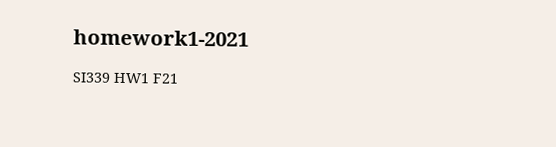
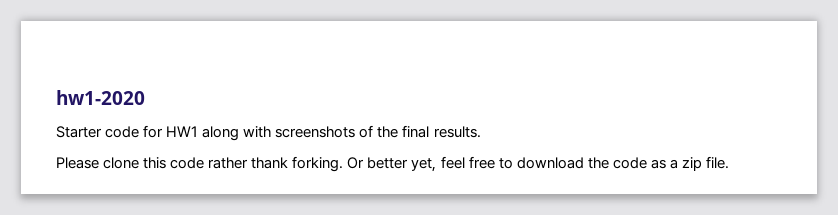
- homework1-2021
- SI339 HW1 F21
+ hw1-2020
+ Starter code for HW1 along with screenshots of the final results.
+ Please clone this code rather thank forking. Or better yet, feel free to download the code as a zip file.

